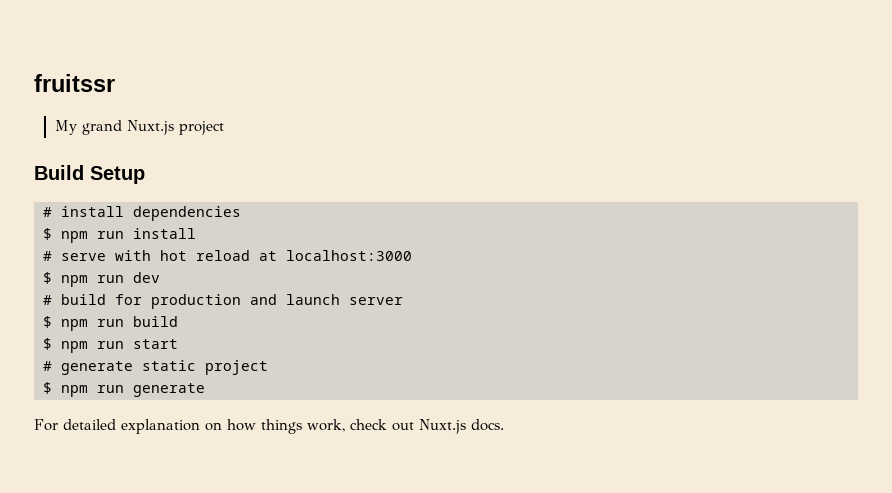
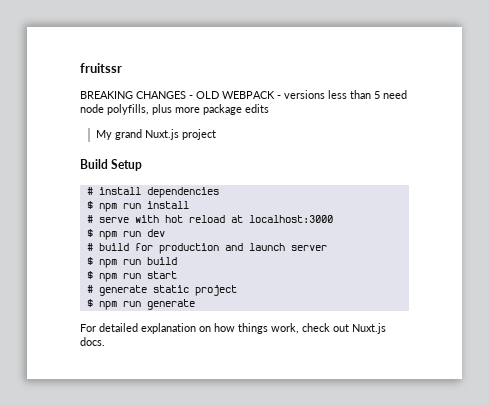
+ BREAKING CHANGES - OLD WEBPACK - versions less than 5 need node polyfills, plus more package edits

